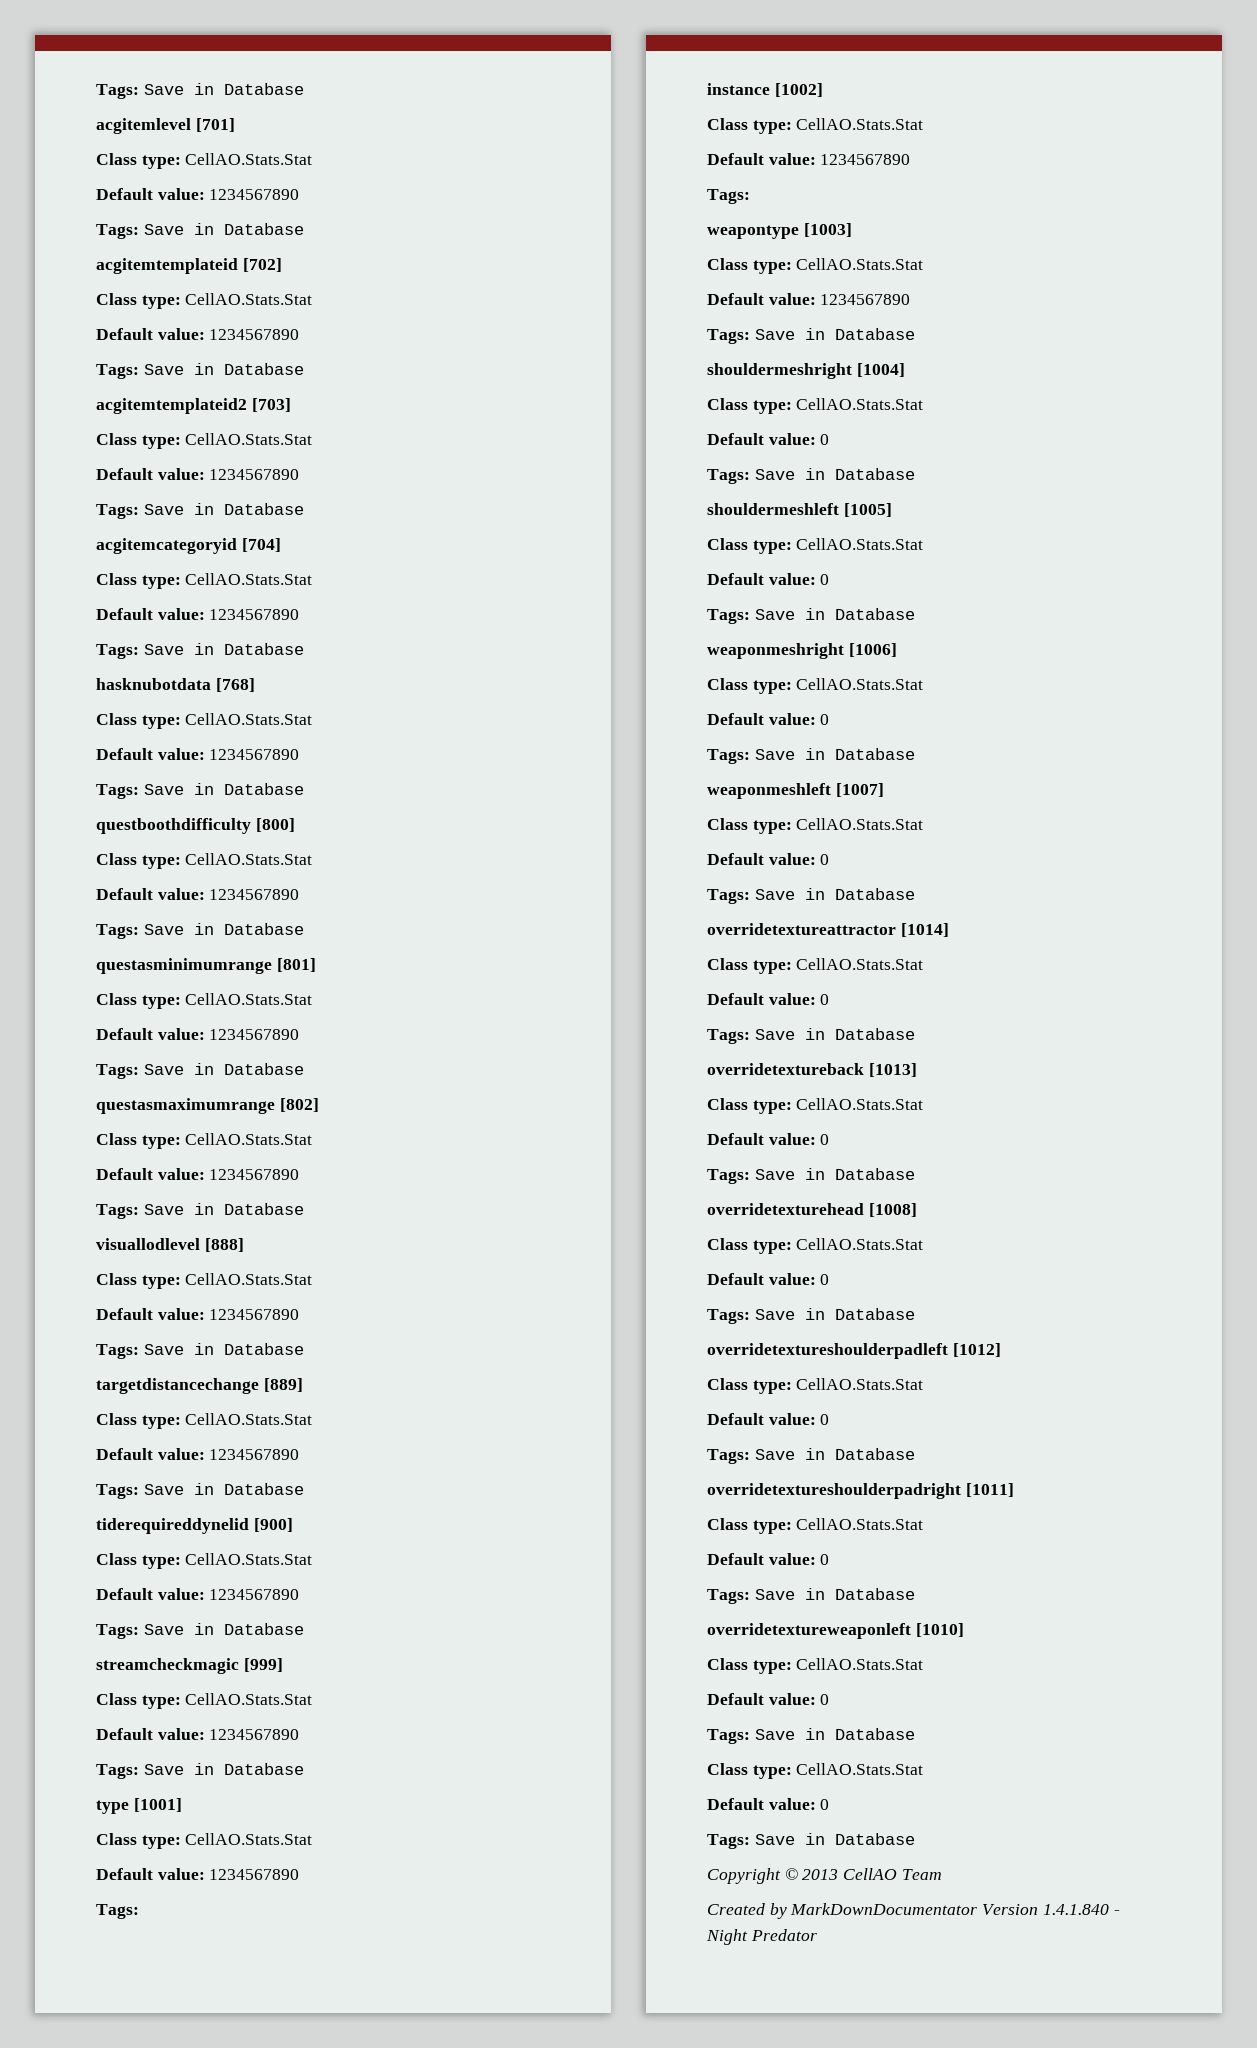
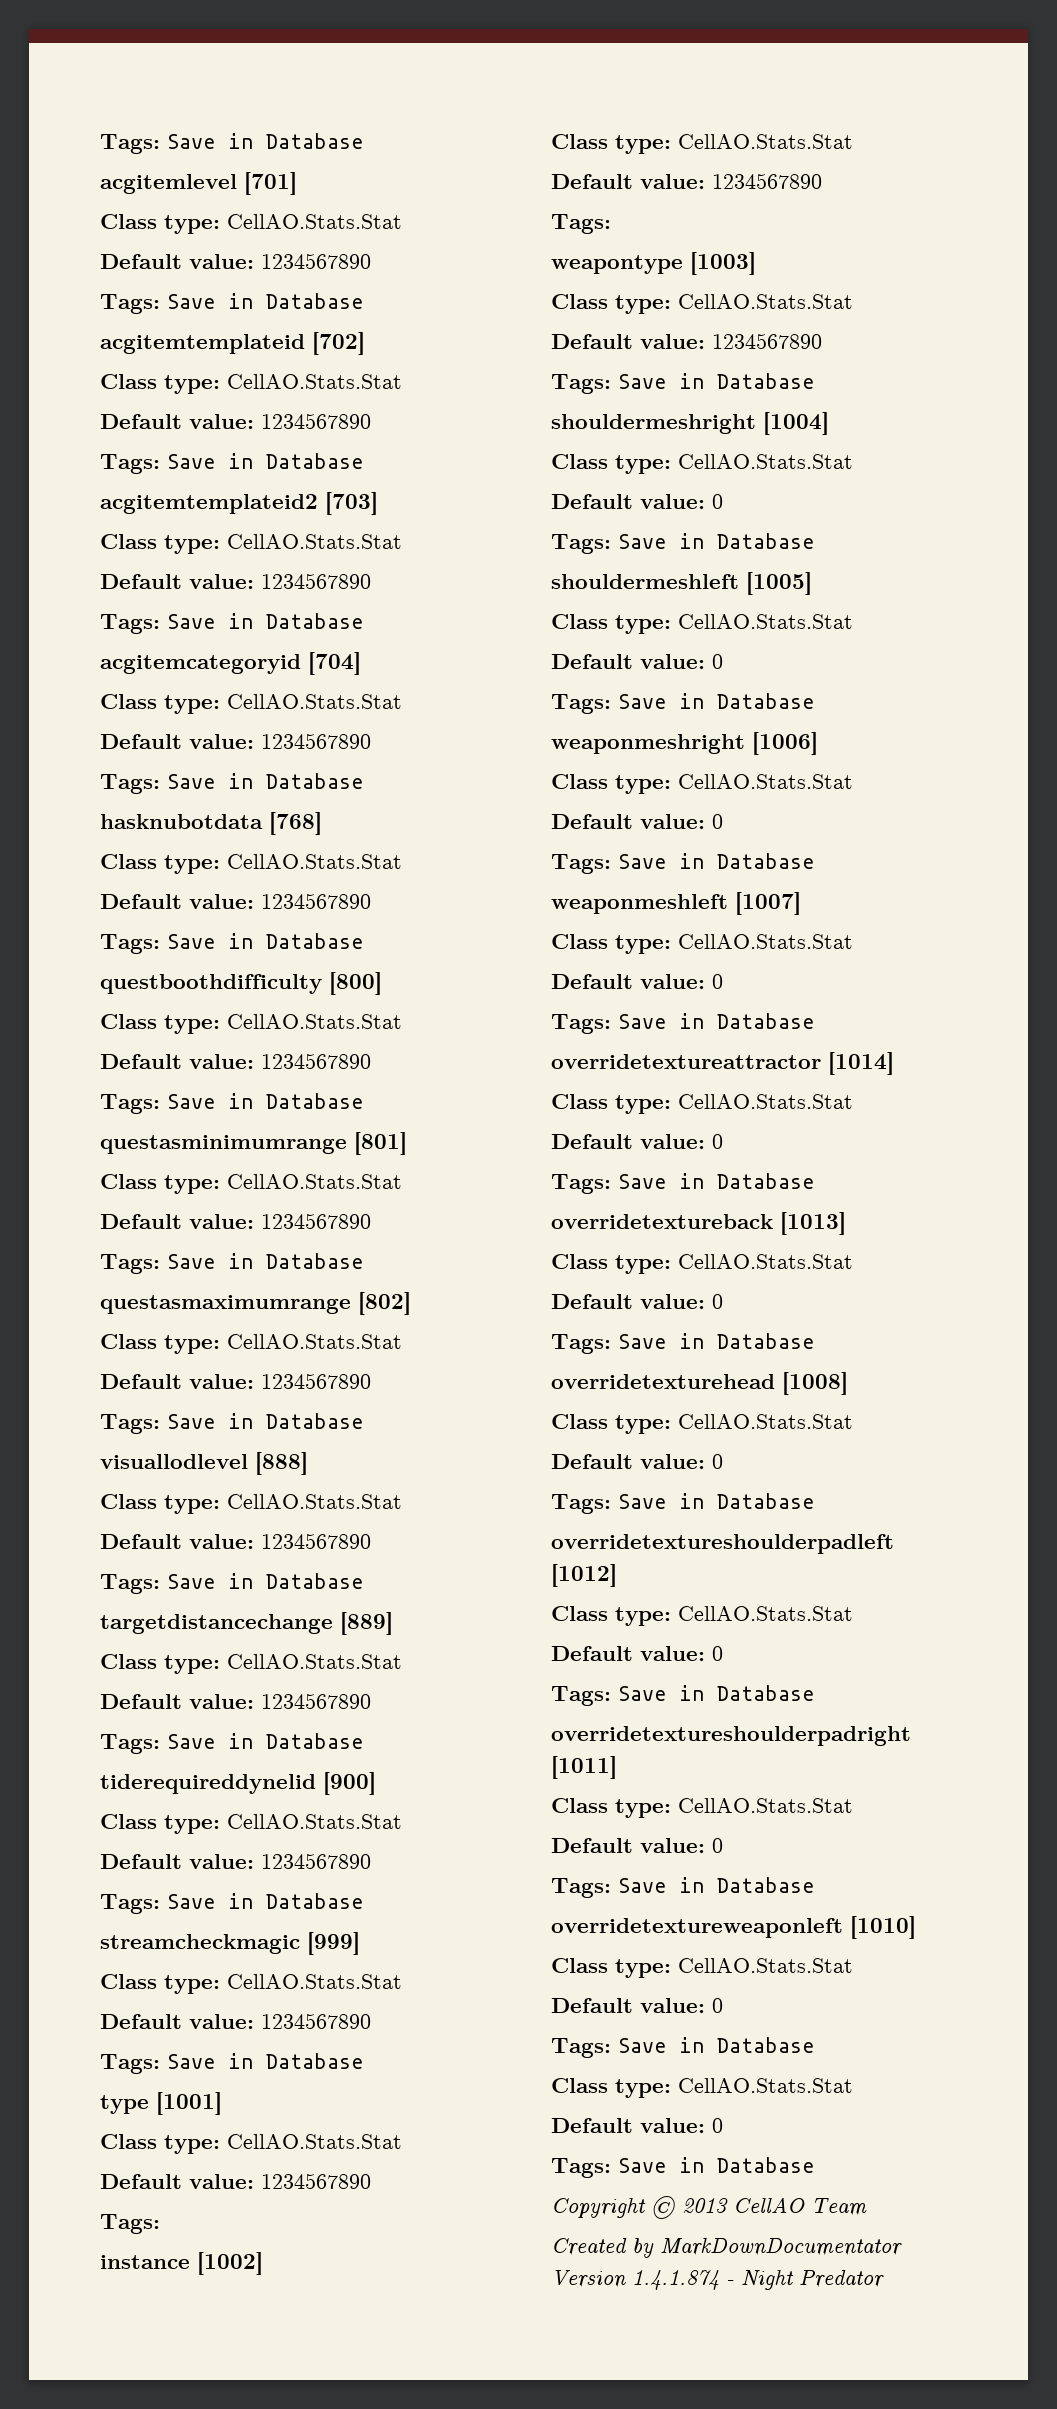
- Created by MarkDownDocumentator Version 1.4.1.840 - Night Predator
+ Created by MarkDownDocumentator Version 1.4.1.874 - Night Predator

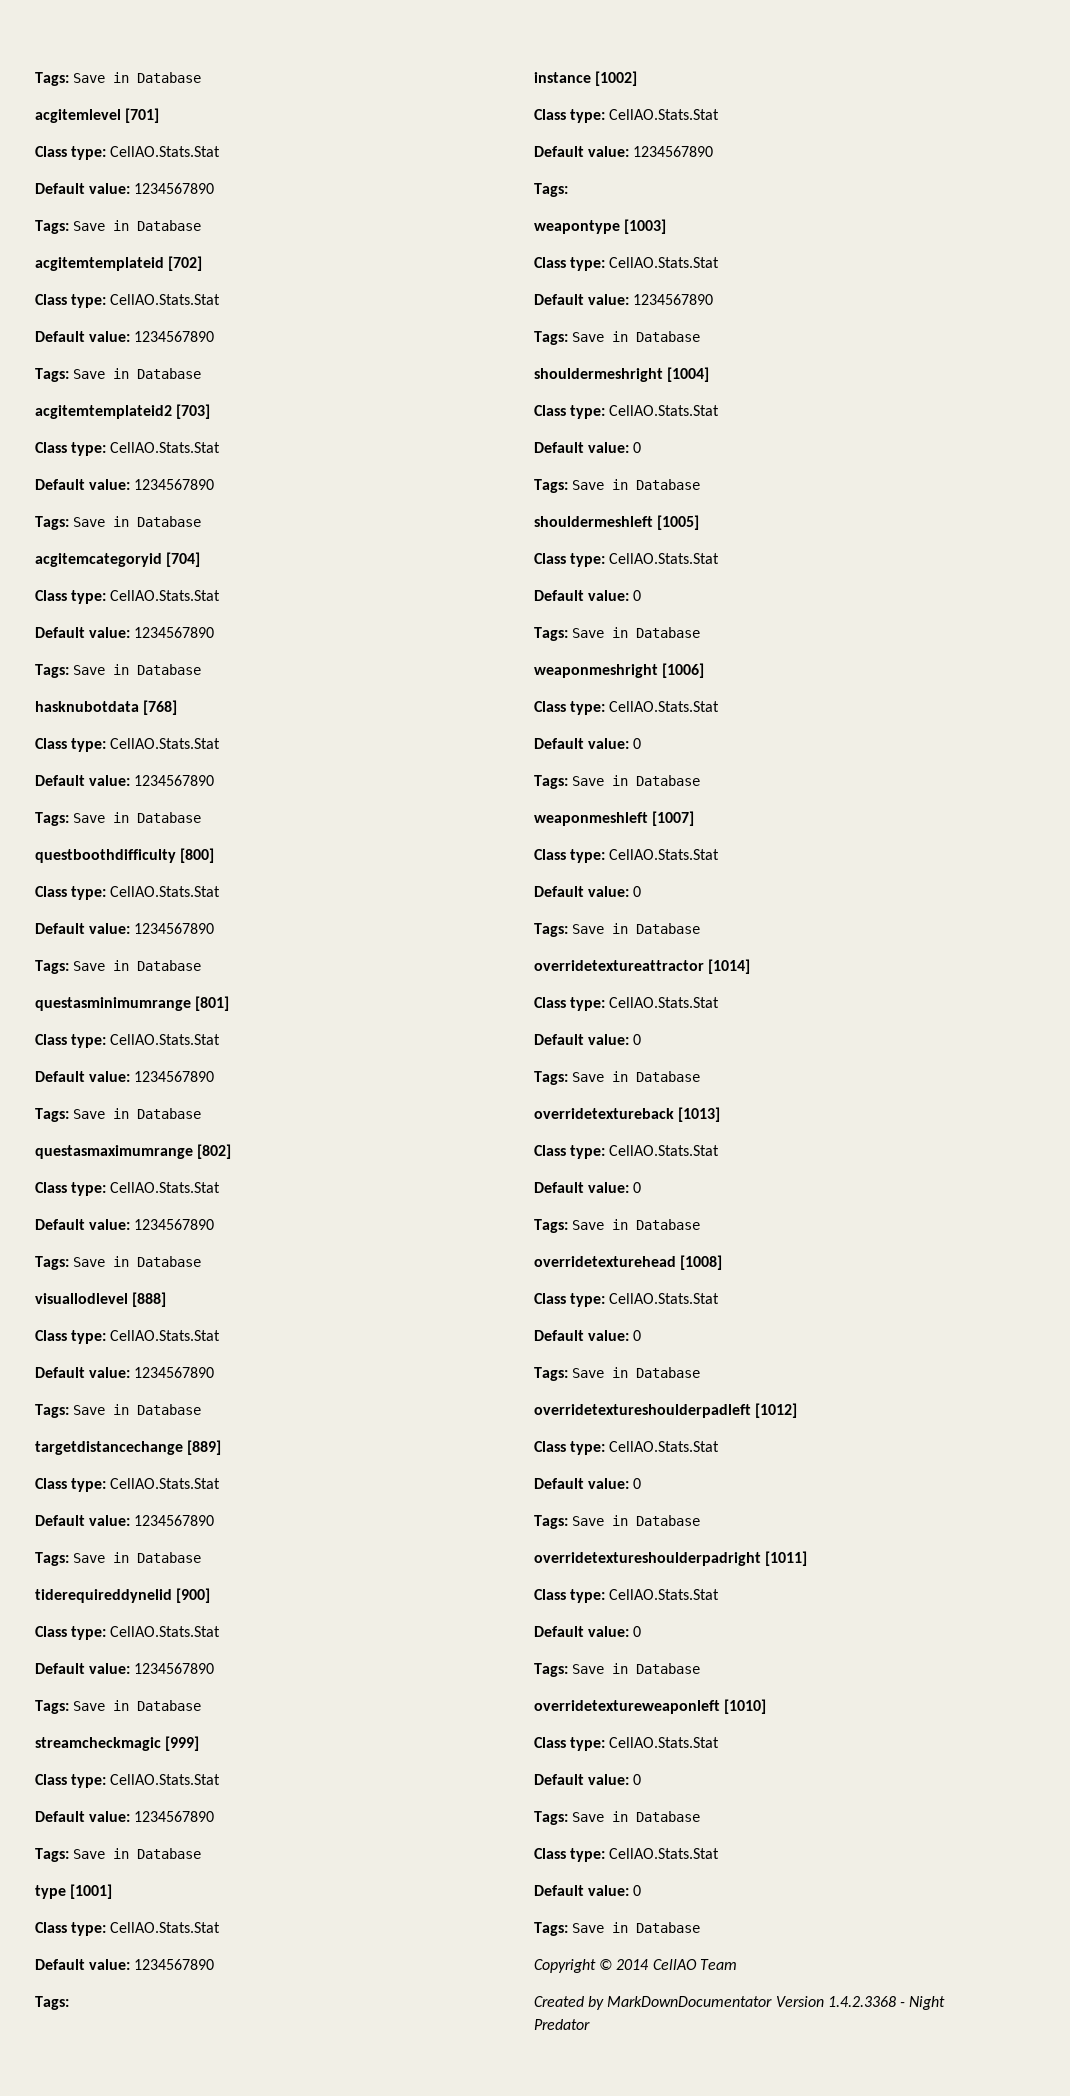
- Copyright © 2013 CellAO Team
+ Copyright © 2014 CellAO Team
- Created by MarkDownDocumentator Version 1.4.1.874 - Night Predator
+ Created by MarkDownDocumentator Version 1.4.2.3368 - Night Predator

